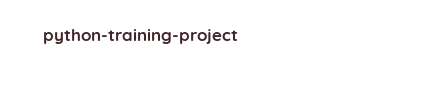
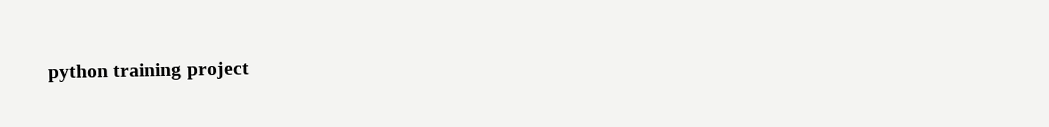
- python-training-project
+ python training project

